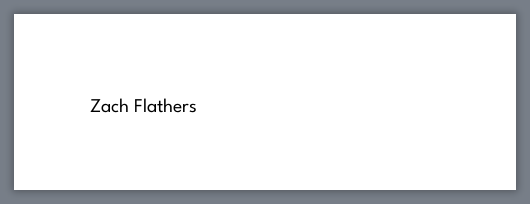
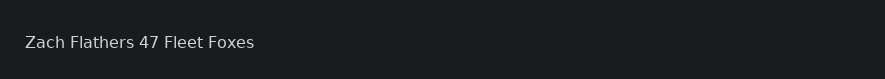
- Zach Flathers
+ Zach Flathers 47 Fleet Foxes

